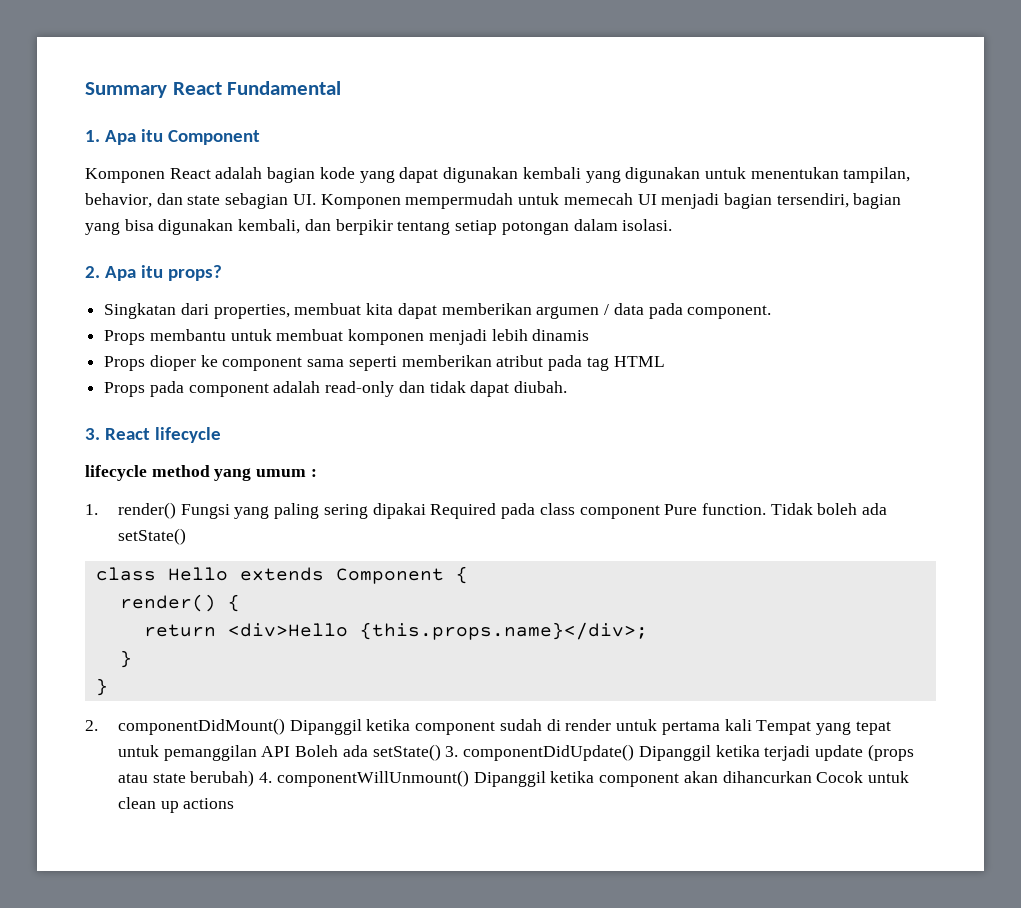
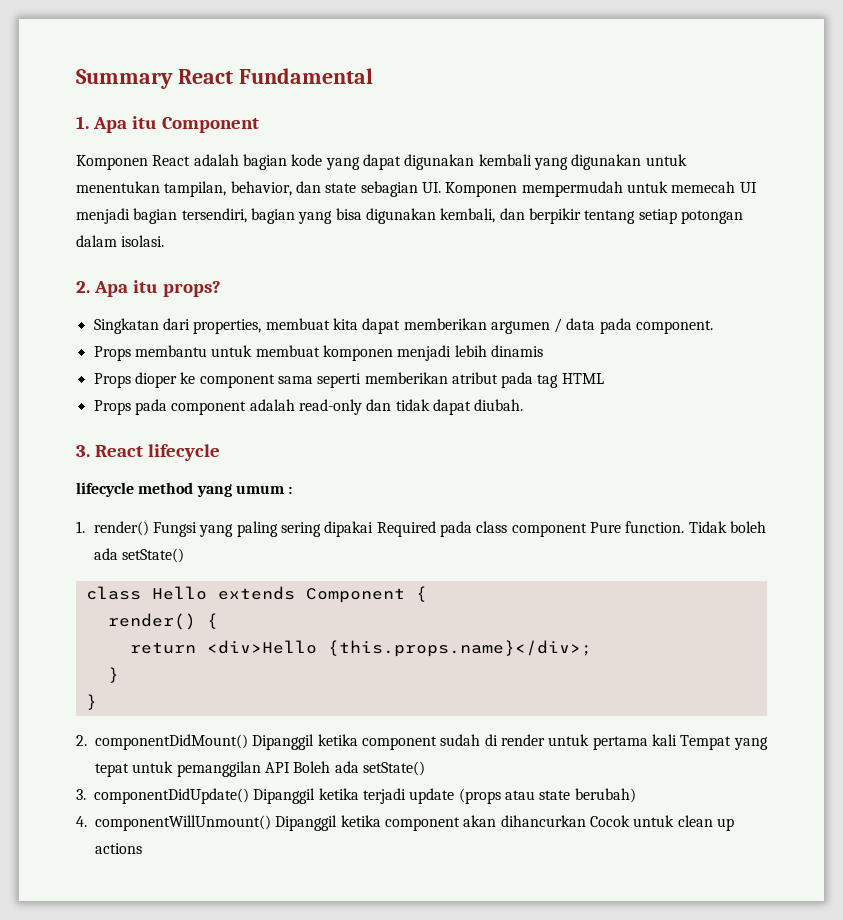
- 2. componentDidMount() Dipanggil ketika component sudah di render untuk pertama kali Tempat yang tepat untuk pemanggilan API Boleh ada setState() 3. componentDidUpdate() Dipanggil ketika terjadi update (props atau state berubah) 4. componentWillUnmount() Dipanggil ketika component akan dihancurkan Cocok untuk clean up actions
+ 2. componentDidMount() Dipanggil ketika component sudah di render untuk pertama kali Tempat yang tepat untuk pemanggilan API Boleh ada setState()
+ 3. componentDidUpdate() Dipanggil ketika terjadi update (props atau state berubah)
+ 4. componentWillUnmount() Dipanggil ketika component akan dihancurkan Cocok untuk clean up actions

